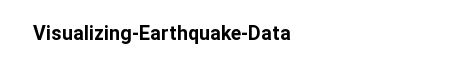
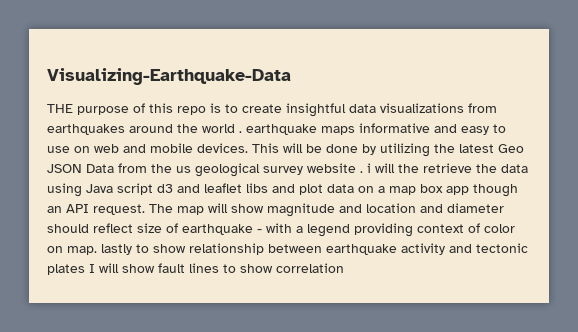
+ THE purpose of this repo is to create insightful data visualizations from earthquakes around the world . earthquake maps informative and easy to use on web and mobile devices. This will be done by utilizing the latest Geo JSON Data from the us geological survey website . i will the retrieve the data using Java script d3 and leaflet libs and plot data on a map box app though an API request. The map will show magnitude and location and diameter should reflect size of earthquake - with a legend providing context of color on map. lastly to show relationship between earthquake activity and tectonic plates I will show fault lines to show correlation

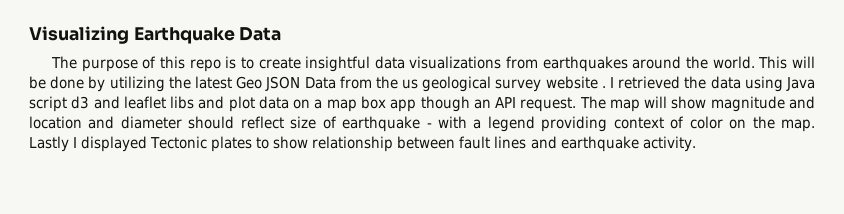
- Visualizing-Earthquake-Data
- THE purpose of this repo is to create insightful data visualizations from earthquakes around the world . earthquake maps informative and easy to use on web and mobile devices.
+ Visualizing Earthquake Data
+ The purpose of this repo is to create insightful data visualizations from earthquakes around the world.
- This will be done by utilizing the latest Geo JSON Data from the us geological survey website . i will the retrieve the data using Java script d3 and leaflet libs and plot data on a map box app though an API request.
+ This will be done by utilizing the latest Geo JSON Data from the us geological survey website . I retrieved the data using Java script d3 and leaflet libs and plot data on a map box app though an API request.
- The map will show magnitude and location and diameter should reflect size of earthquake - with a legend providing context of color on map. lastly to show relationship between earthquake activity and tectonic plates I will show fault lines to show correlation
+ The map will show magnitude and location and diameter should reflect size of earthquake - with a legend providing context of color on the map. Lastly I displayed Tectonic plates to show relationship between fault lines and earthquake activity.

